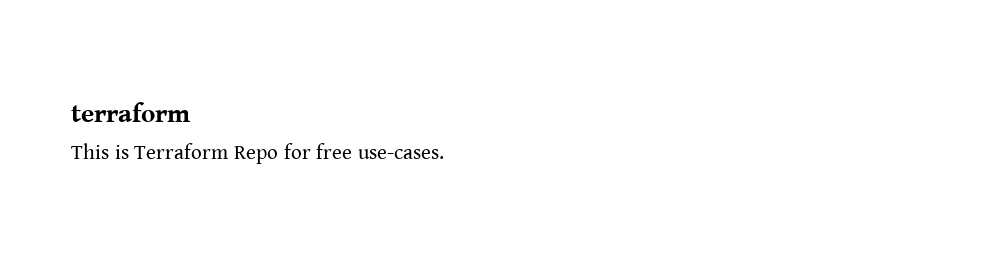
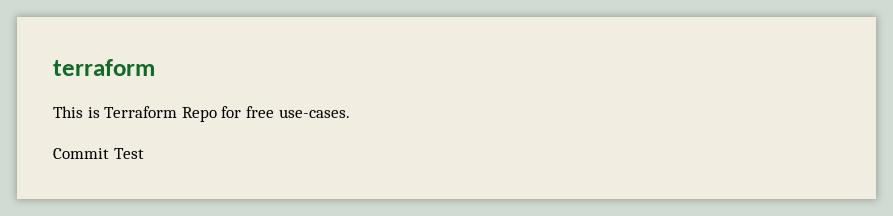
+ Commit Test

